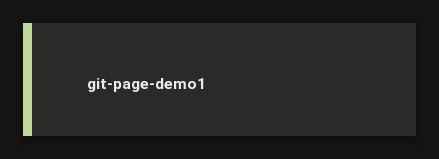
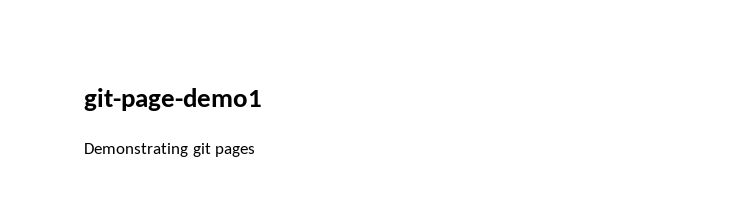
+ Demonstrating git pages

